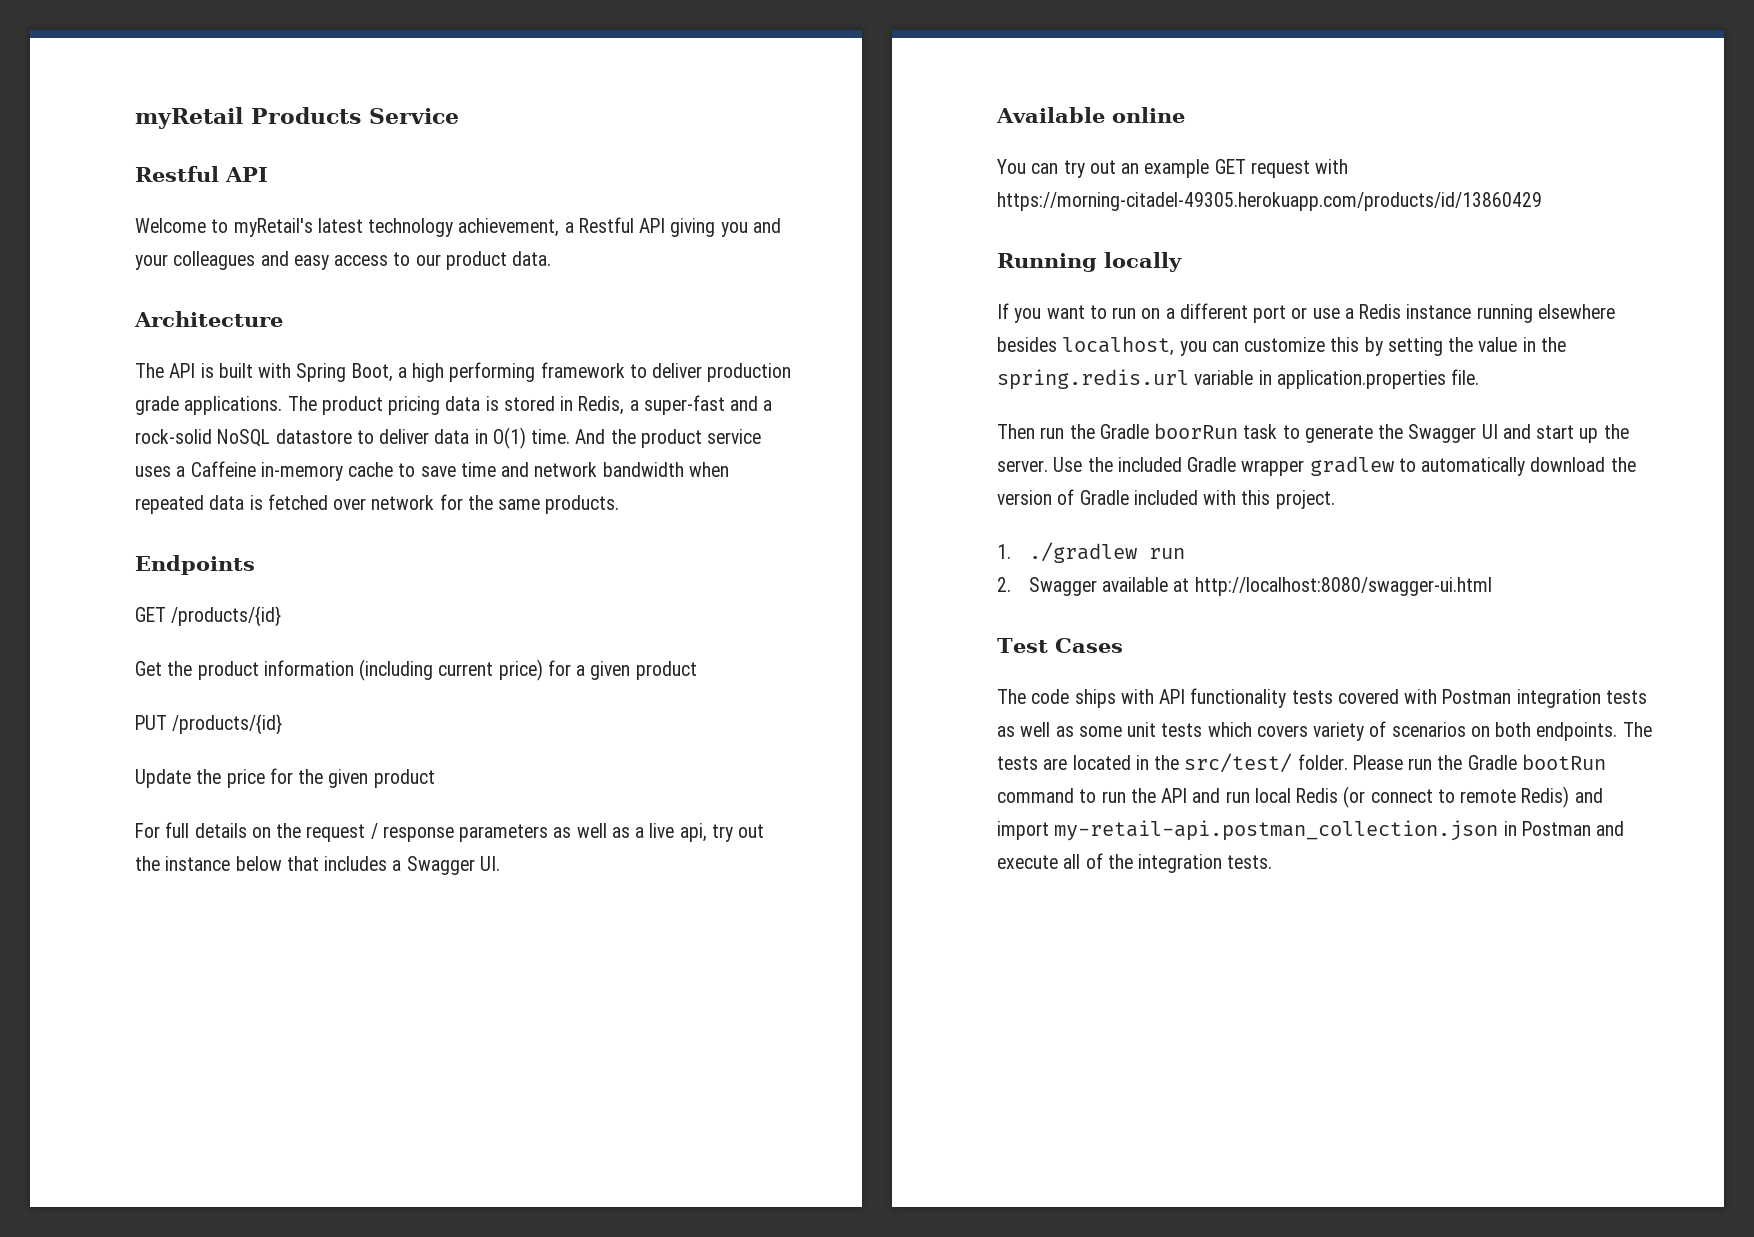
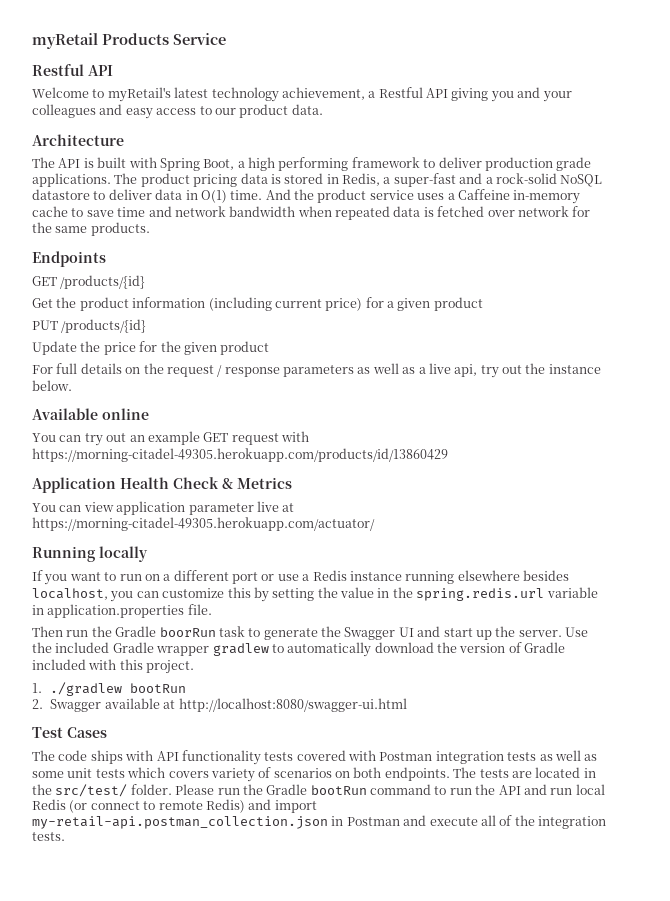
- For full details on the request / response parameters as well as a live api, try out the instance below that includes a Swagger UI.
+ For full details on the request / response parameters as well as a live api, try out the instance below.
+ Application Health Check & Metrics
+ You can view application parameter live at https://morning-citadel-49305.herokuapp.com/actuator/
- 1. ./gradlew run
+ 1. ./gradlew bootRun

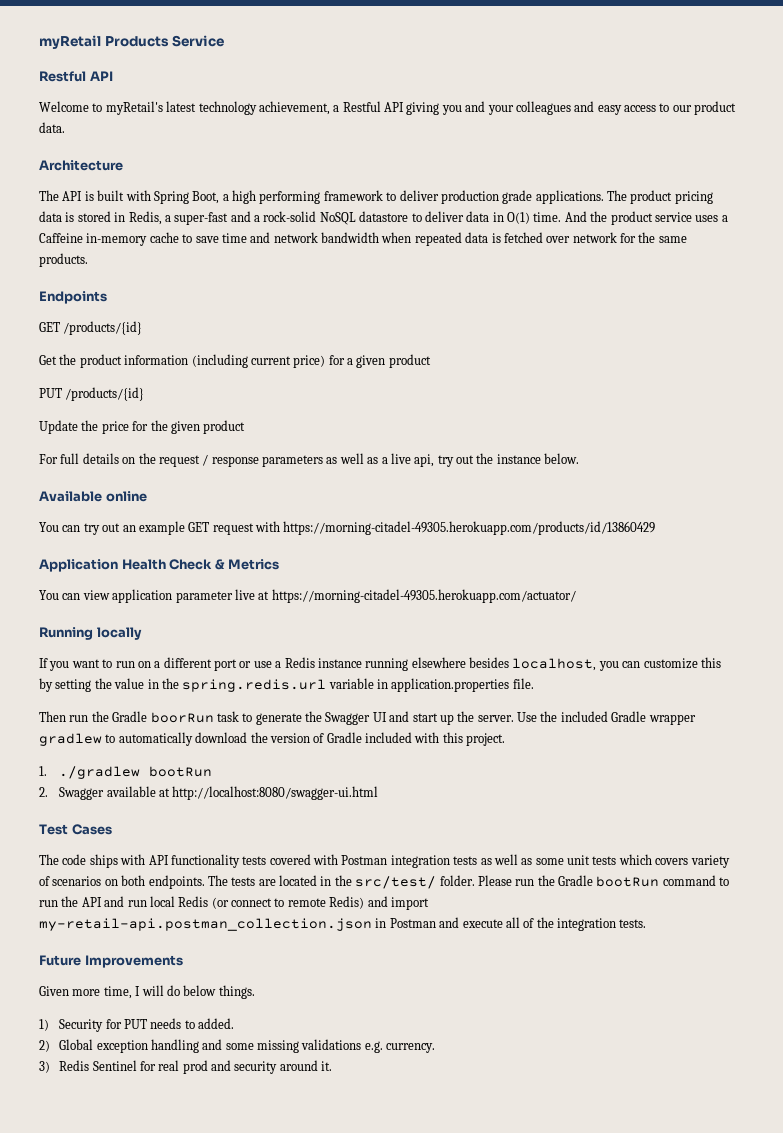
+ Future Improvements
+ Given more time, I will do below things.
+ 1) Security for PUT needs to added.
+ 2) Global exception handling and some missing validations e.g. currency.
+ 3) Redis Sentinel for real prod and security around it.

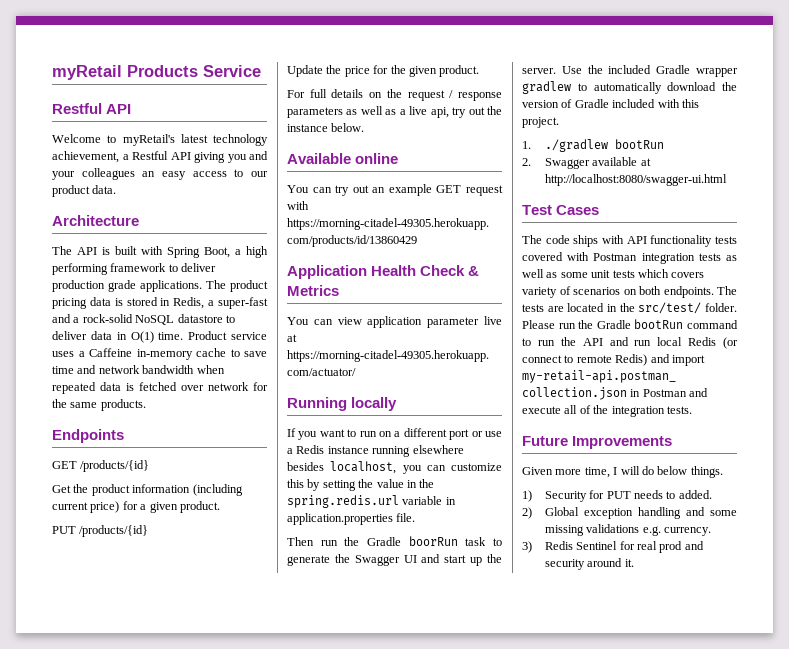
- Welcome to myRetail's latest technology achievement, a Restful API giving you and your colleagues and easy access to our product data.
+ Welcome to myRetail's latest technology achievement, a Restful API giving you and your colleagues an easy access to our product data.
- And the product service uses a Caffeine in-memory cache to save time and network bandwidth when repeated data is fetched over network for the same products.
+ Product service uses a Caffeine in-memory cache to save time and network bandwidth when repeated data is fetched over network for the same products.
- Get the product information (including current price) for a given product
+ Get the product information (including current price) for a given product.
- Update the price for the given product
+ Update the price for the given product.

